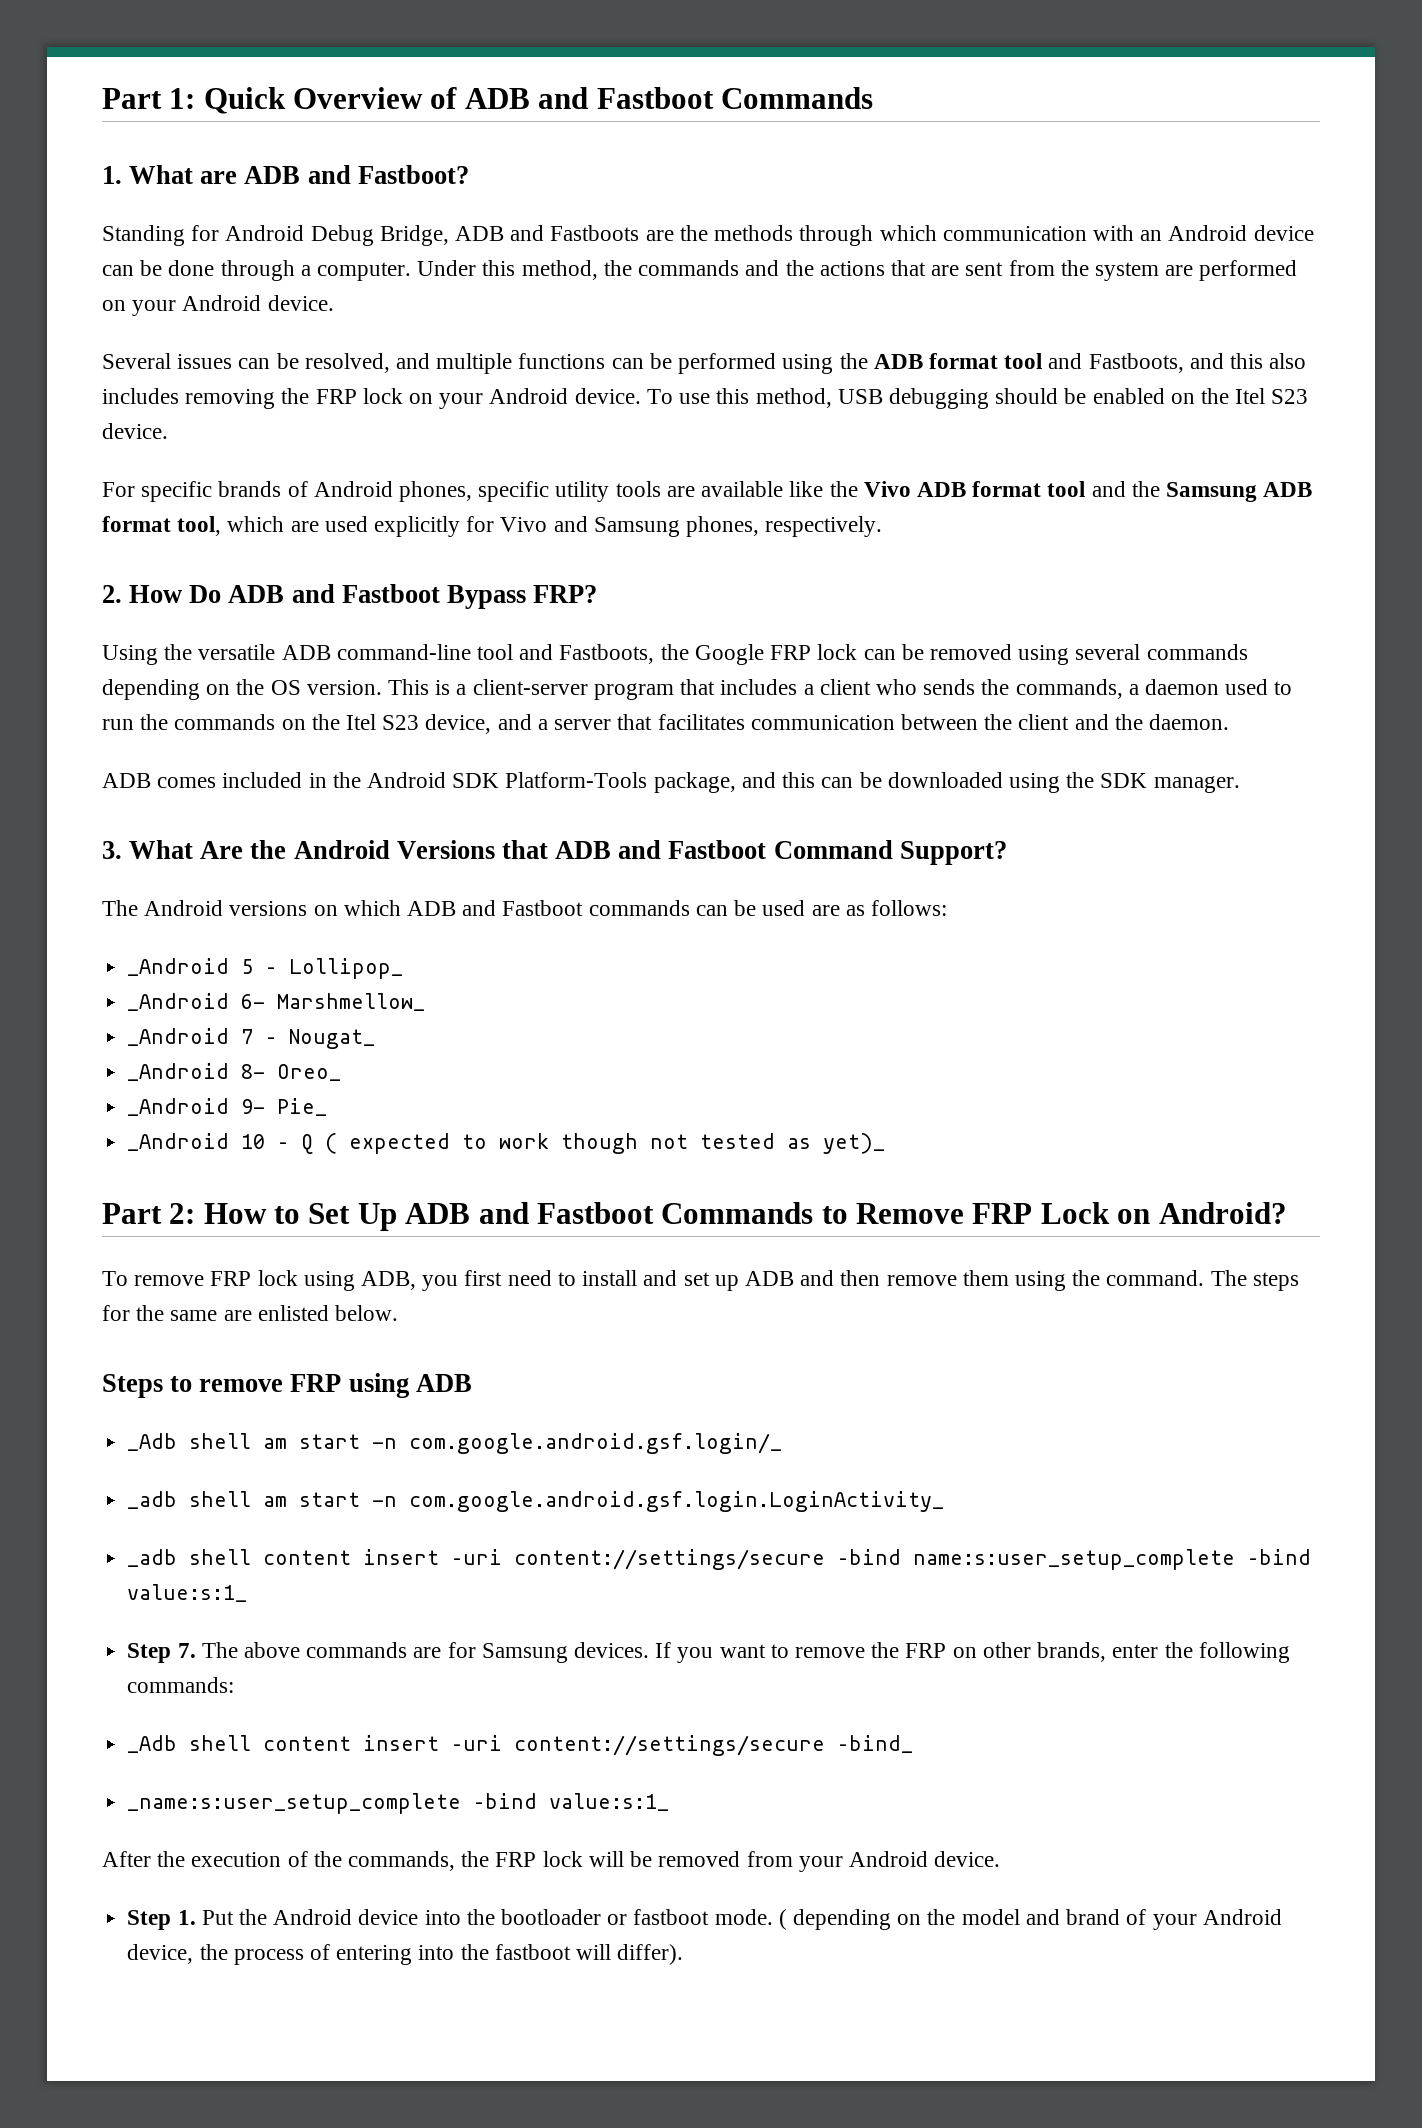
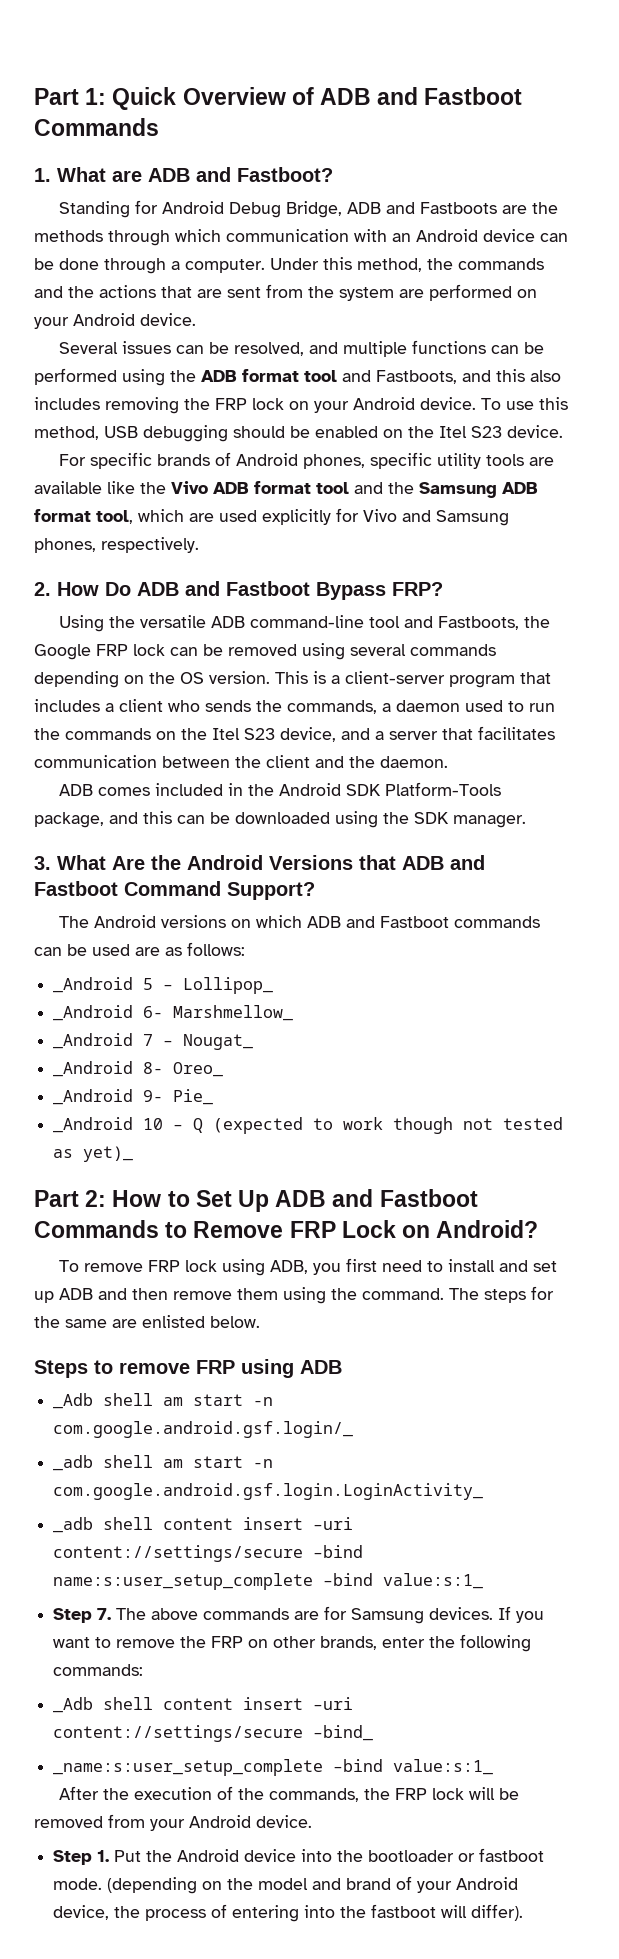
- _Android 10 – Q ( expected to work though not tested as yet)_
+ _Android 10 – Q (expected to work though not tested as yet)_
- ( depending on the model and brand of your Android device, the process of entering into the fastboot will differ).
+ (depending on the model and brand of your Android device, the process of entering into the fastboot will differ).

